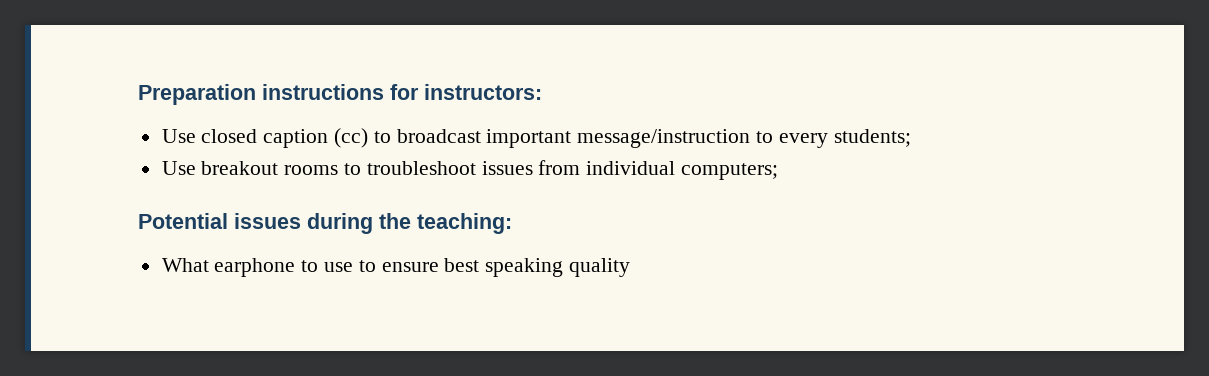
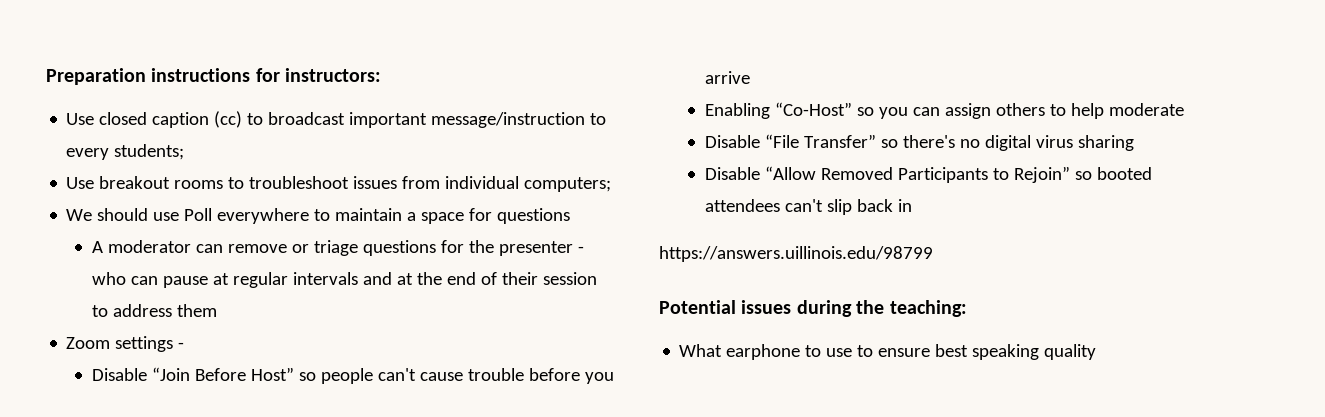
+ We should use Poll everywhere to maintain a space for questions
+ A moderator can remove or triage questions for the presenter - who can pause at regular intervals and at the end of their session to address them
+ Zoom settings -
+ Disable “Join Before Host” so people can't cause trouble before you arrive
+ Enabling “Co-Host” so you can assign others to help moderate
+ Disable “File Transfer” so there's no digital virus sharing
+ Disable “Allow Removed Participants to Rejoin” so booted attendees can't slip back in
+ https://answers.uillinois.edu/98799

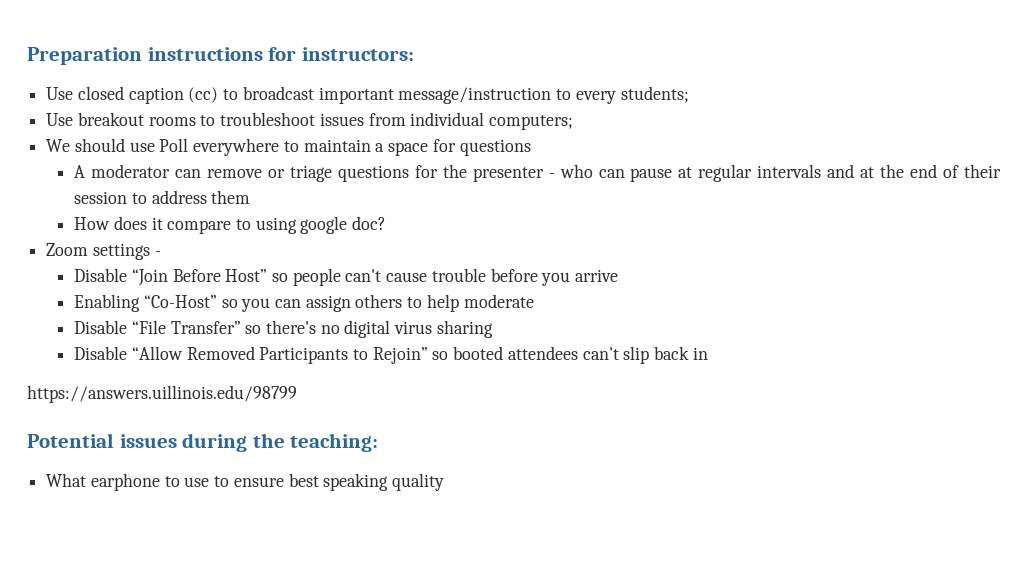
+ How does it compare to using google doc?

